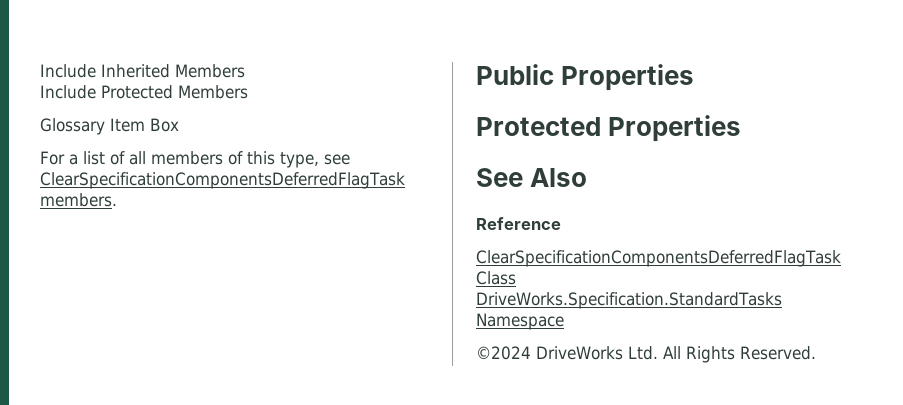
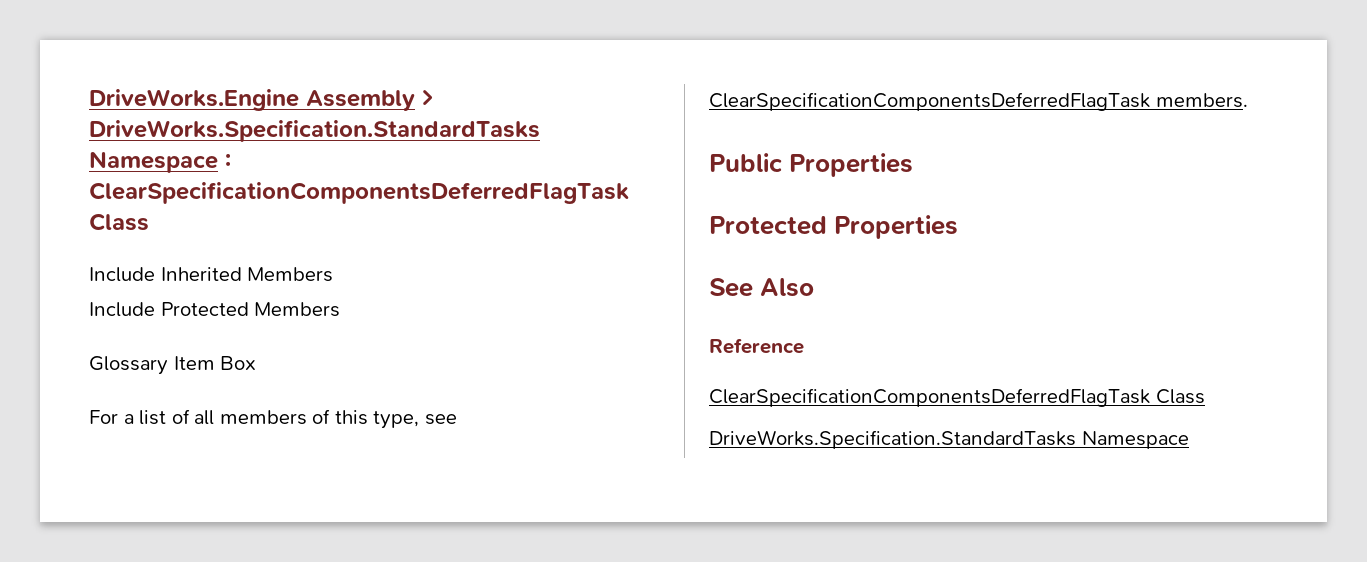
+ DriveWorks.Engine Assembly > DriveWorks.Specification.StandardTasks Namespace : ClearSpecificationComponentsDeferredFlagTask Class
- ©2024 DriveWorks Ltd. All Rights Reserved.

